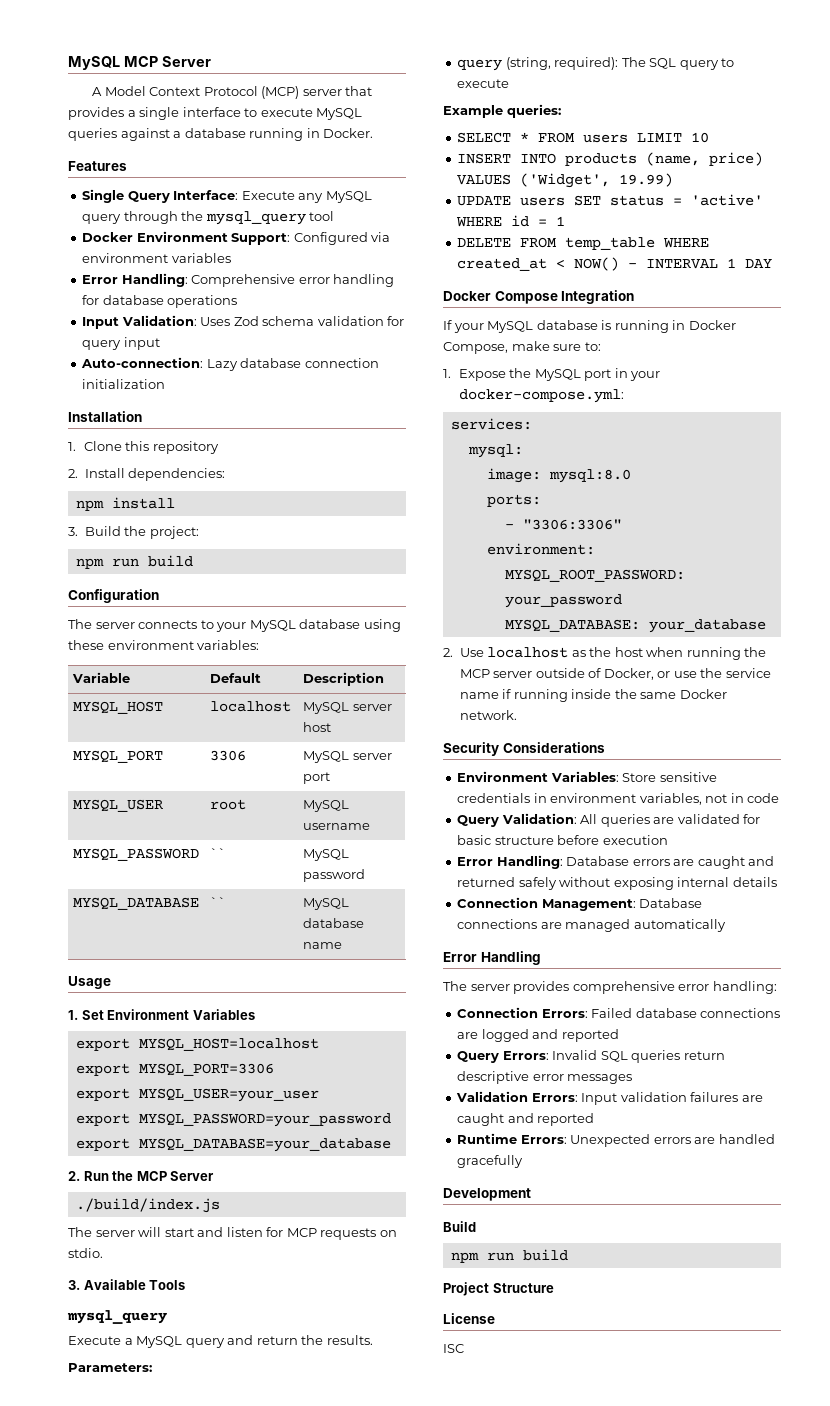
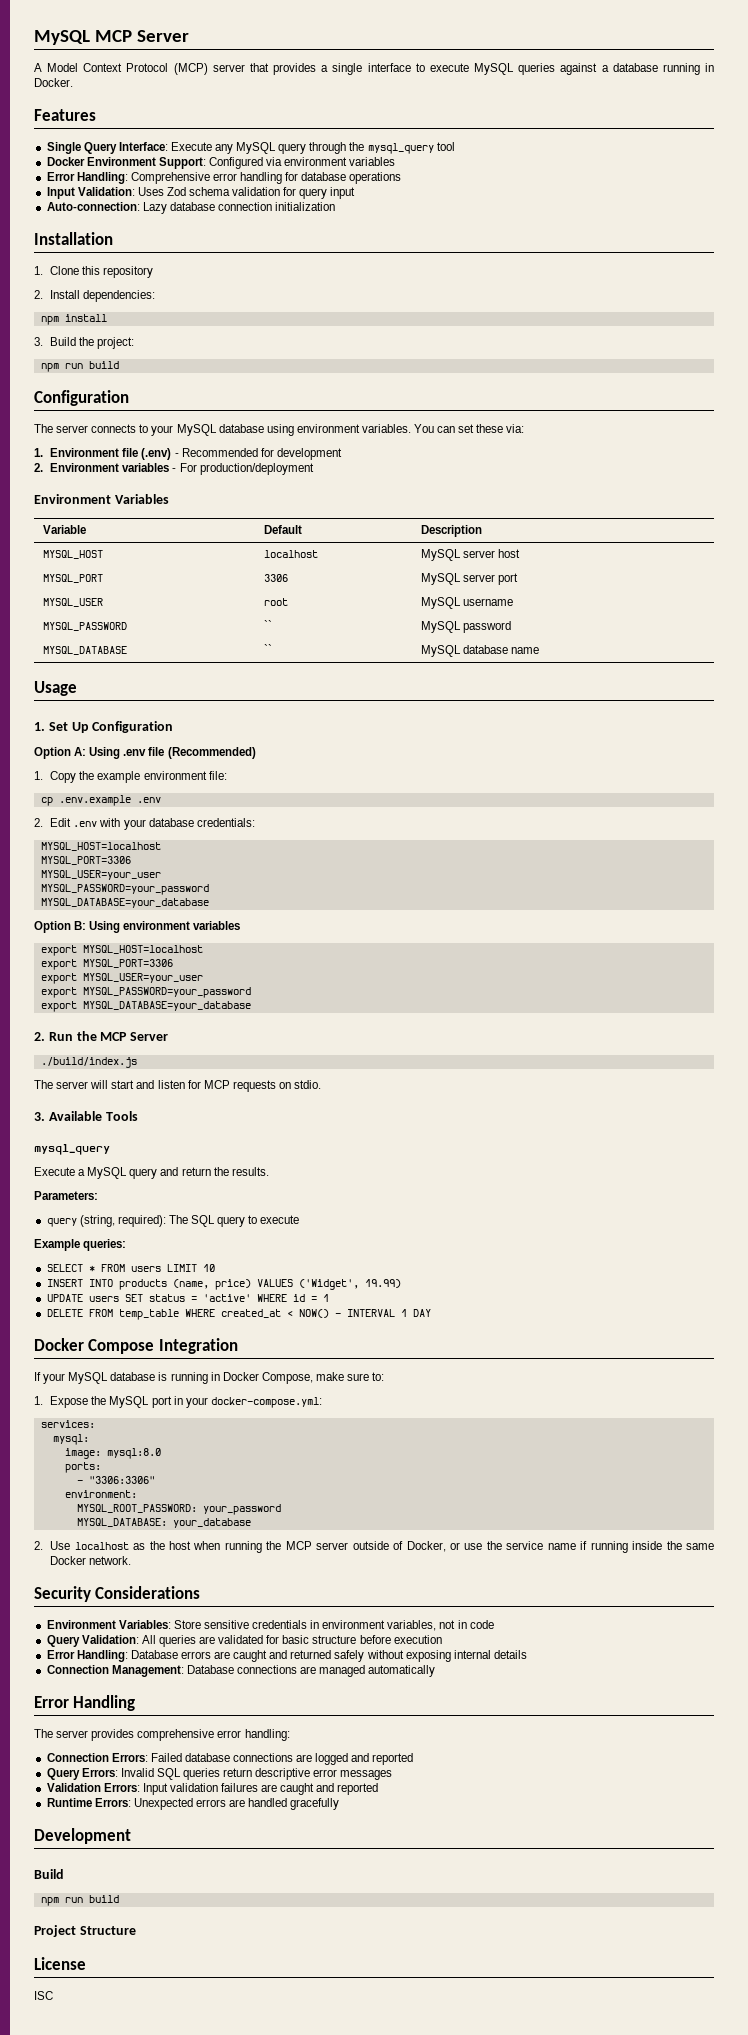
- The server connects to your MySQL database using these environment variables:
+ The server connects to your MySQL database using environment variables. You can set these via:
+ 1. Environment file (.env) - Recommended for development
+ 2. Environment variables - For production/deployment
+ Environment Variables
- 1. Set Environment Variables
+ 1. Set Up Configuration
+ Option A: Using .env file (Recommended)
+ 1. Copy the example environment file:
+ cp .env.example .env
+ 2. Edit .env with your database credentials:
+ MYSQL_HOST=localhost
+ MYSQL_PORT=3306
+ MYSQL_USER=your_user
+ MYSQL_PASSWORD=your_password
+ MYSQL_DATABASE=your_database
+ Option B: Using environment variables

